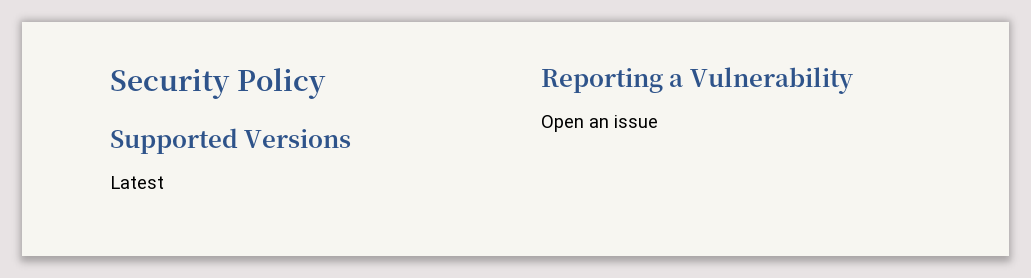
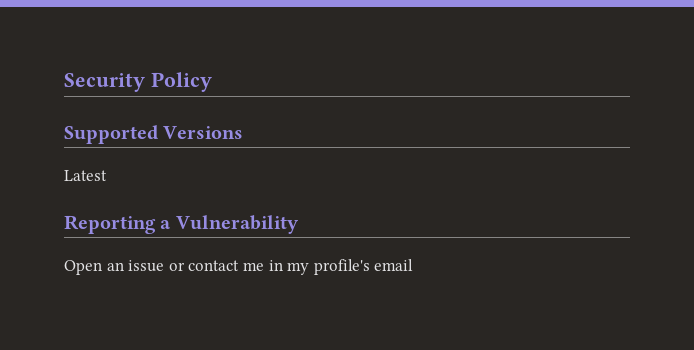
- Open an issue
+ Open an issue or contact me in my profile's email

